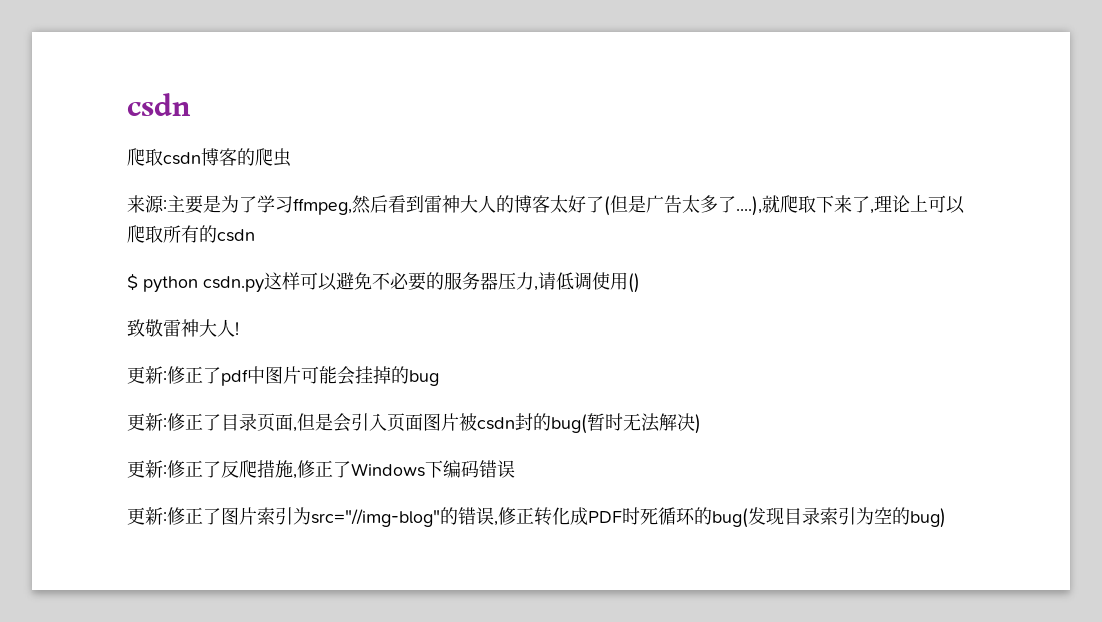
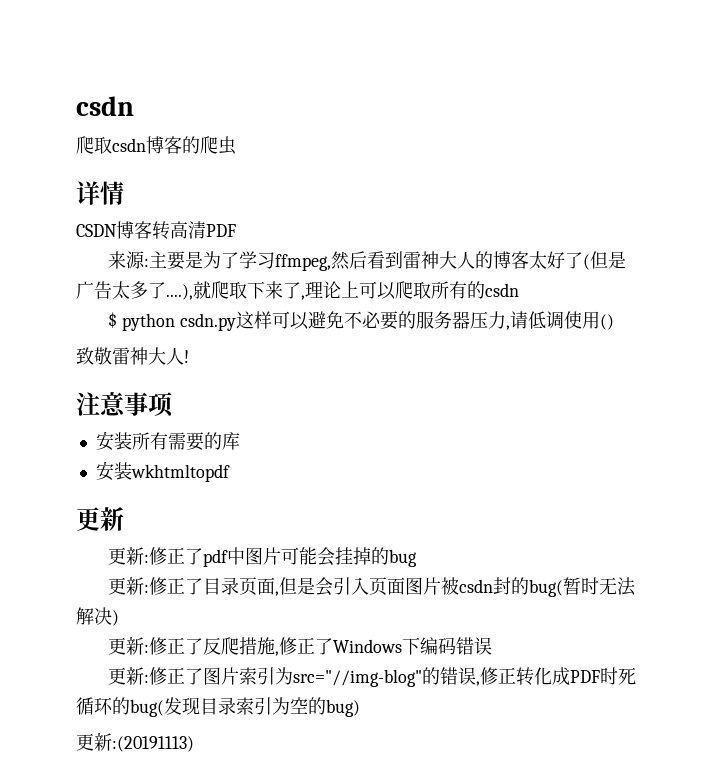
+ 详情
+ CSDN博客转高清PDF
+ 注意事项
+ 安装所有需要的库
+ 安装wkhtmltopdf
+ 更新
+ 更新:(20191113)

